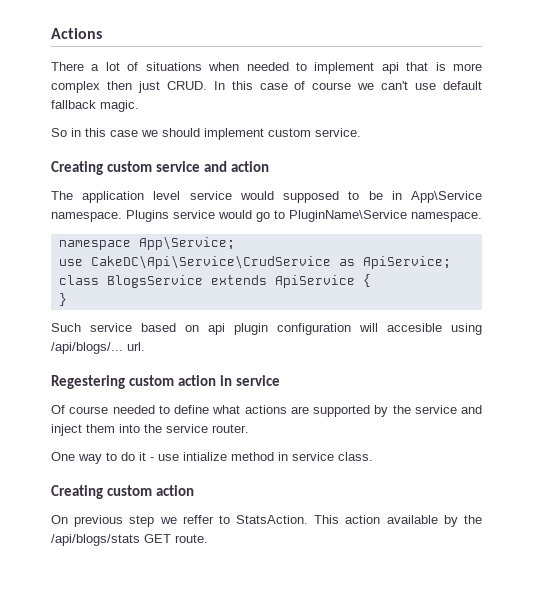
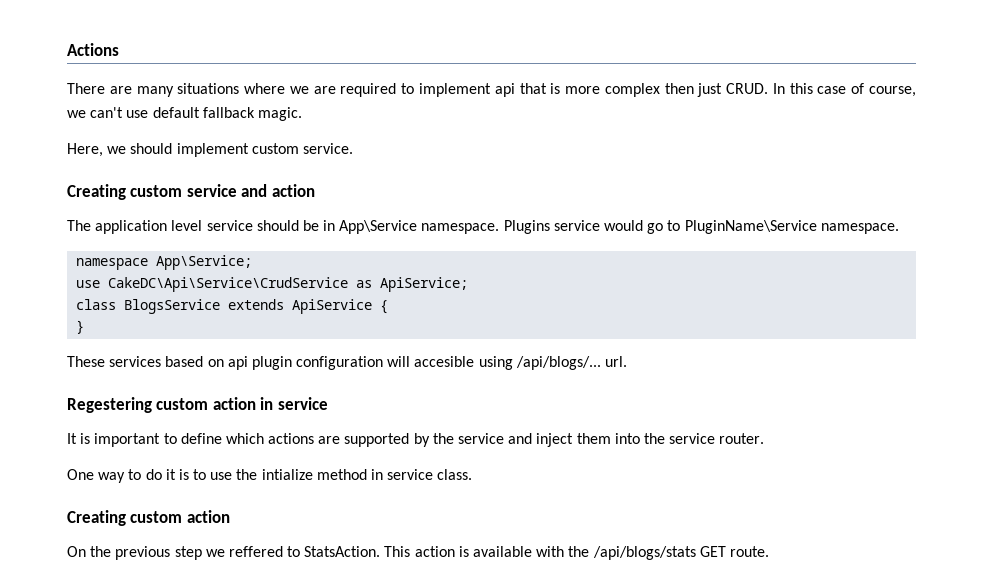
- There a lot of situations when needed to implement api that is more complex then just CRUD.
+ There are many situations where we are required to implement api that is more complex then just CRUD.
- In this case of course we can't use default fallback magic.
+ In this case of course, we can't use default fallback magic.
- So in this case we should implement custom service.
+ Here, we should implement custom service.
- The application level service would supposed to be in App\Service namespace.
+ The application level service should be in App\Service namespace.
- Such service based on api plugin configuration will accesible using /api/blogs/... url.
+ These services based on api plugin configuration will accesible using /api/blogs/... url.
- Of course needed to define what actions are supported by the service and inject them into the service router.
+ It is important to define which actions are supported by the service and inject them into the service router.
- One way to do it - use intialize method in service class.
+ One way to do it is to use the intialize method in service class.
- On previous step we reffer to StatsAction.
+ On the previous step we reffered to StatsAction.
- This action available by the /api/blogs/stats GET route.
+ This action is available with the /api/blogs/stats GET route.

